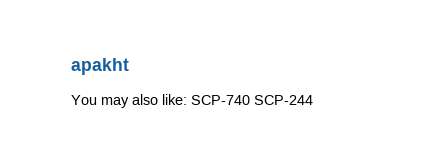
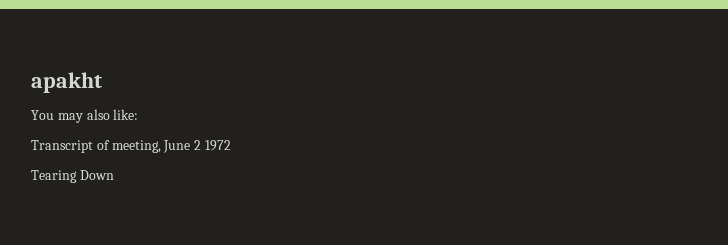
- You may also like: SCP-740 SCP-244
+ You may also like:
+ Transcript of meeting, June 2 1972
+ Tearing Down

